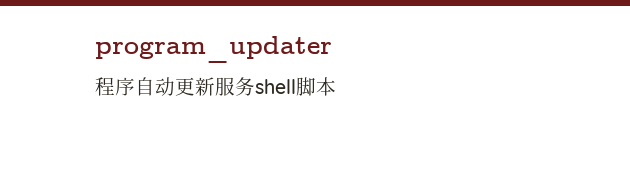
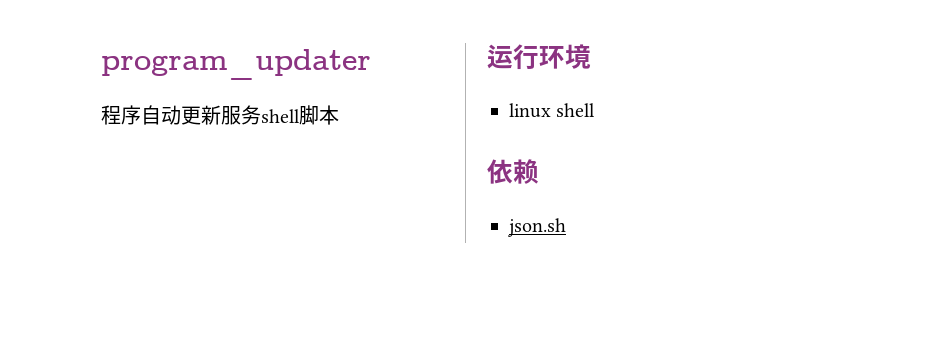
+ 运行环境
+ linux shell
+ 依赖
+ json.sh

